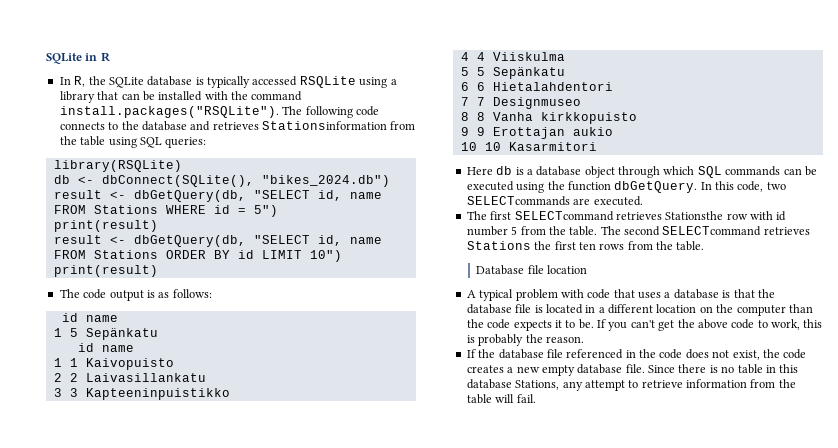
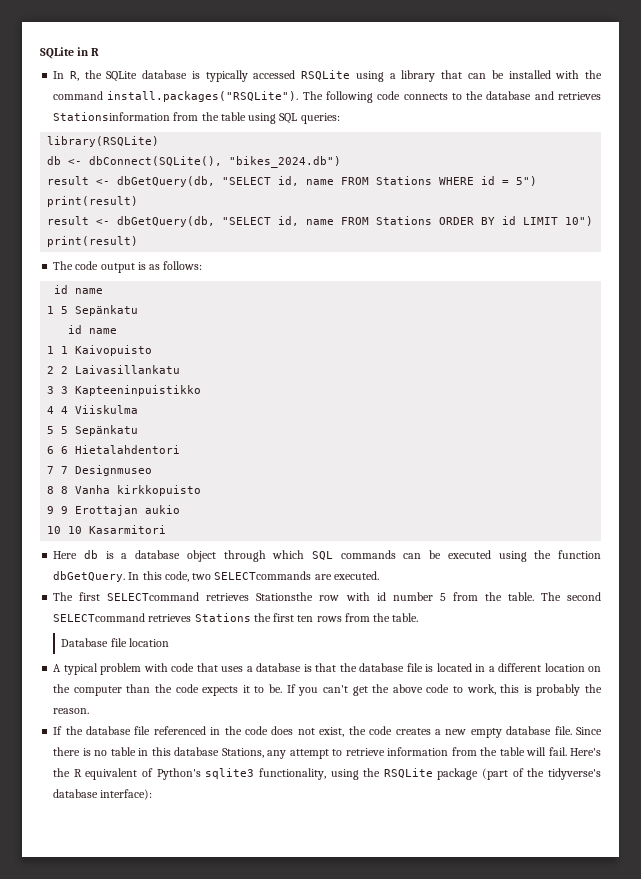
+ Here's the R equivalent of Python's sqlite3 functionality, using the RSQLite package (part of the tidyverse's database interface):

